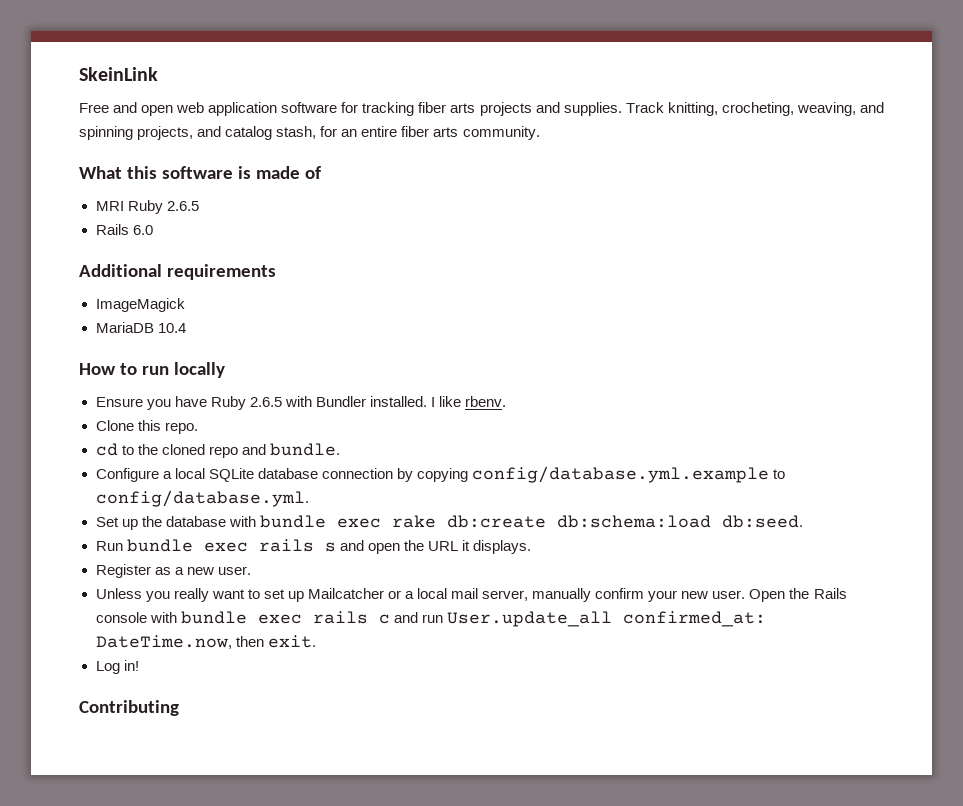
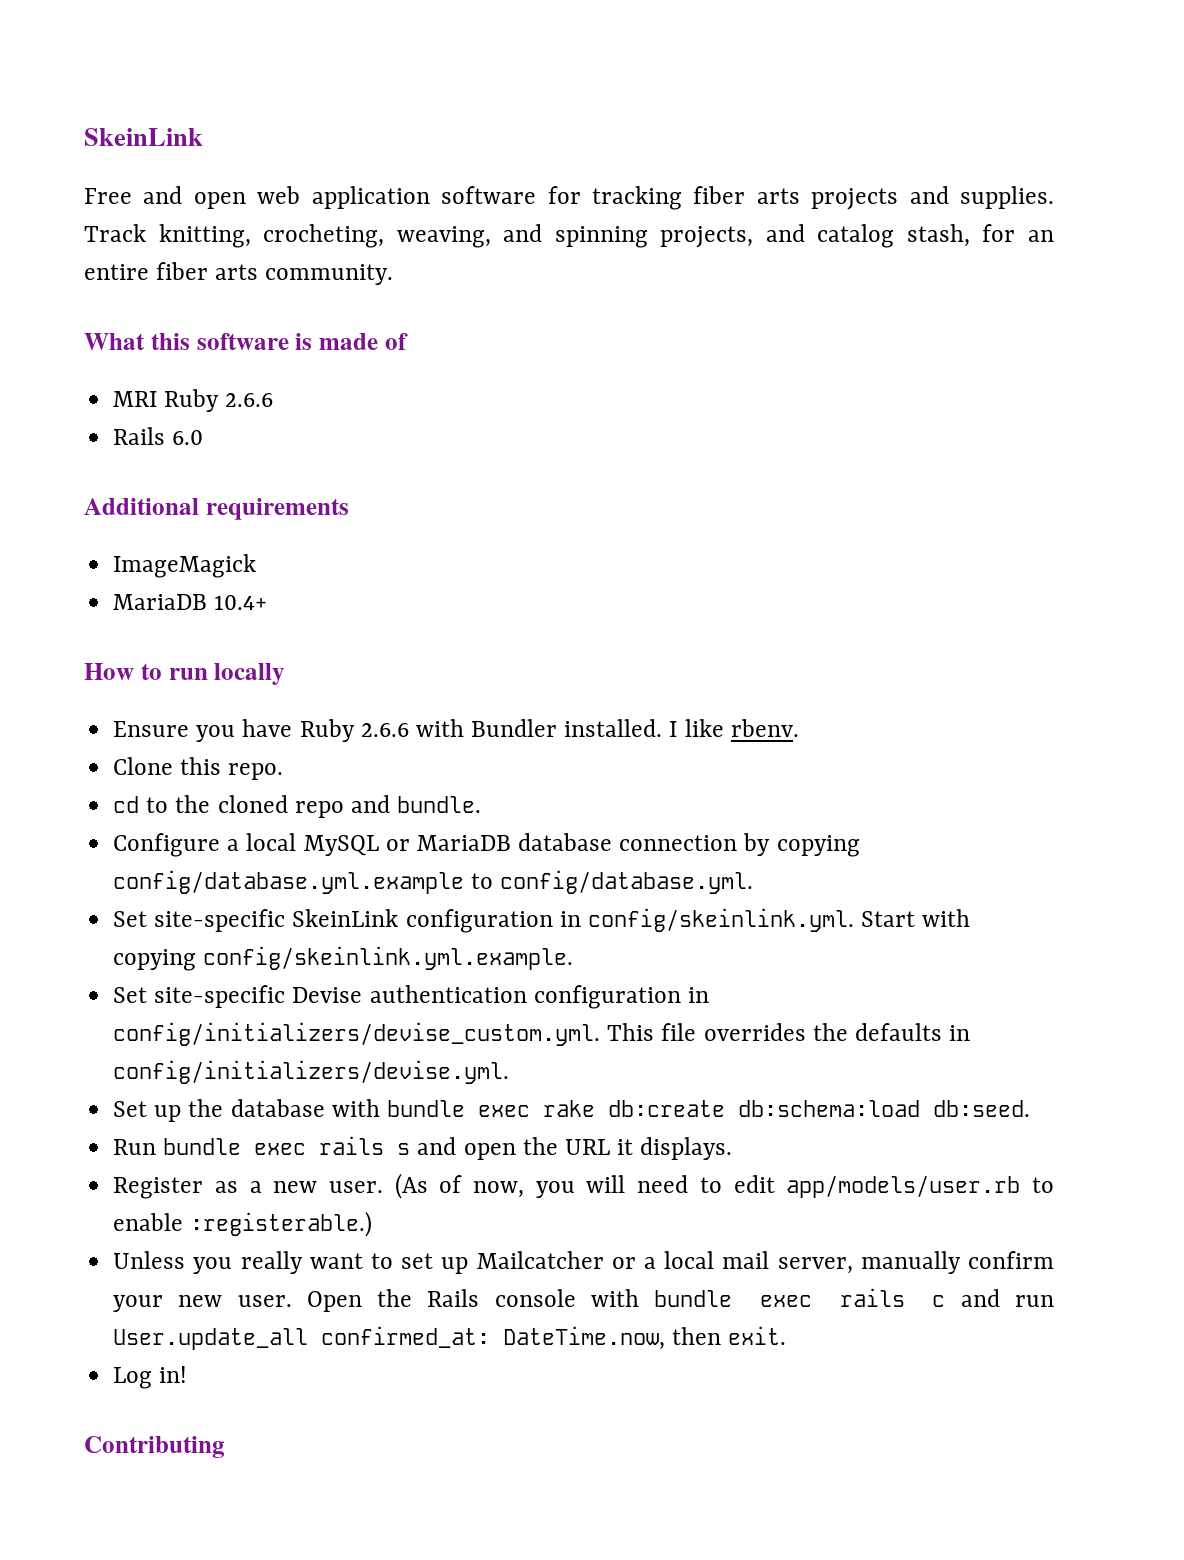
- MRI Ruby 2.6.5
+ MRI Ruby 2.6.6
- MariaDB 10.4
+ MariaDB 10.4+
- Ensure you have Ruby 2.6.5 with Bundler installed.
+ Ensure you have Ruby 2.6.6 with Bundler installed.
- Configure a local SQLite database connection by copying config/database.yml.example to config/database.yml.
+ Configure a local MySQL or MariaDB database connection by copying config/database.yml.example to config/database.yml.
+ Set site-specific SkeinLink configuration in config/skeinlink.yml. Start with copying config/skeinlink.yml.example.
+ Set site-specific Devise authentication configuration in config/initializers/devise_custom.yml. This file overrides the defaults in config/initializers/devise.yml.
+ (As of now, you will need to edit app/models/user.rb to enable :registerable.)

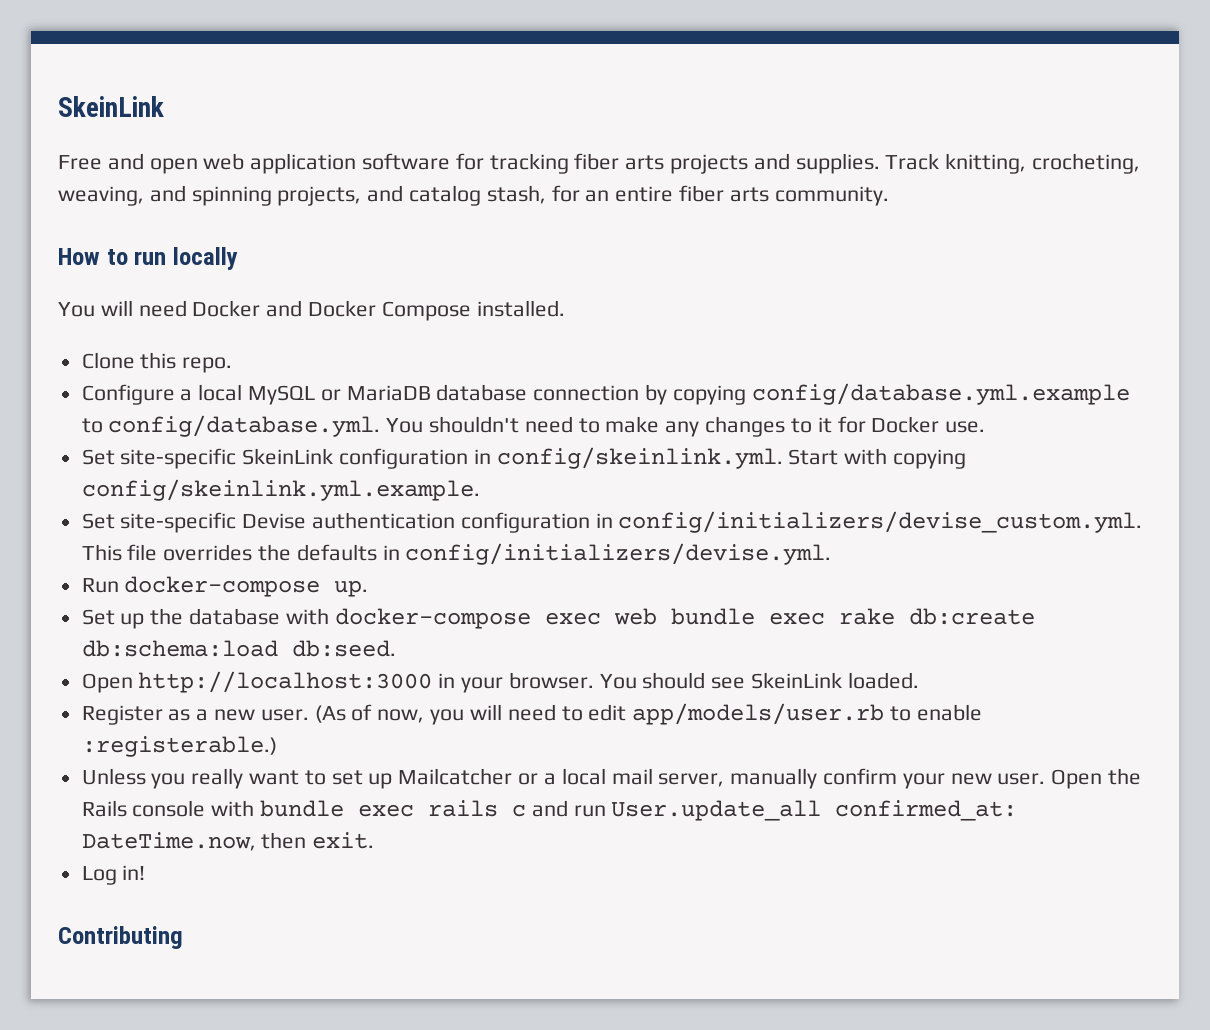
- What this software is made of
- MRI Ruby 2.6.6
- Rails 6.0
- Additional requirements
- ImageMagick
- MariaDB 10.4+
  How to run locally
- Ensure you have Ruby 2.6.6 with Bundler installed. I like rbenv.
+ You will need Docker and Docker Compose installed.
  Clone this repo.
- cd to the cloned repo and bundle.
- Configure a local MySQL or MariaDB database connection by copying config/database.yml.example to config/database.yml.
+ Configure a local MySQL or MariaDB database connection by copying config/database.yml.example to config/database.yml. You shouldn't need to make any changes to it for Docker use.
+ Run docker-compose up.
- Set up the database with bundle exec rake db:create db:schema:load db:seed.
+ Set up the database with docker-compose exec web bundle exec rake db:create db:schema:load db:seed.
- Run bundle exec rails s and open the URL it displays.
+ Open http://localhost:3000 in your browser. You should see SkeinLink loaded.

